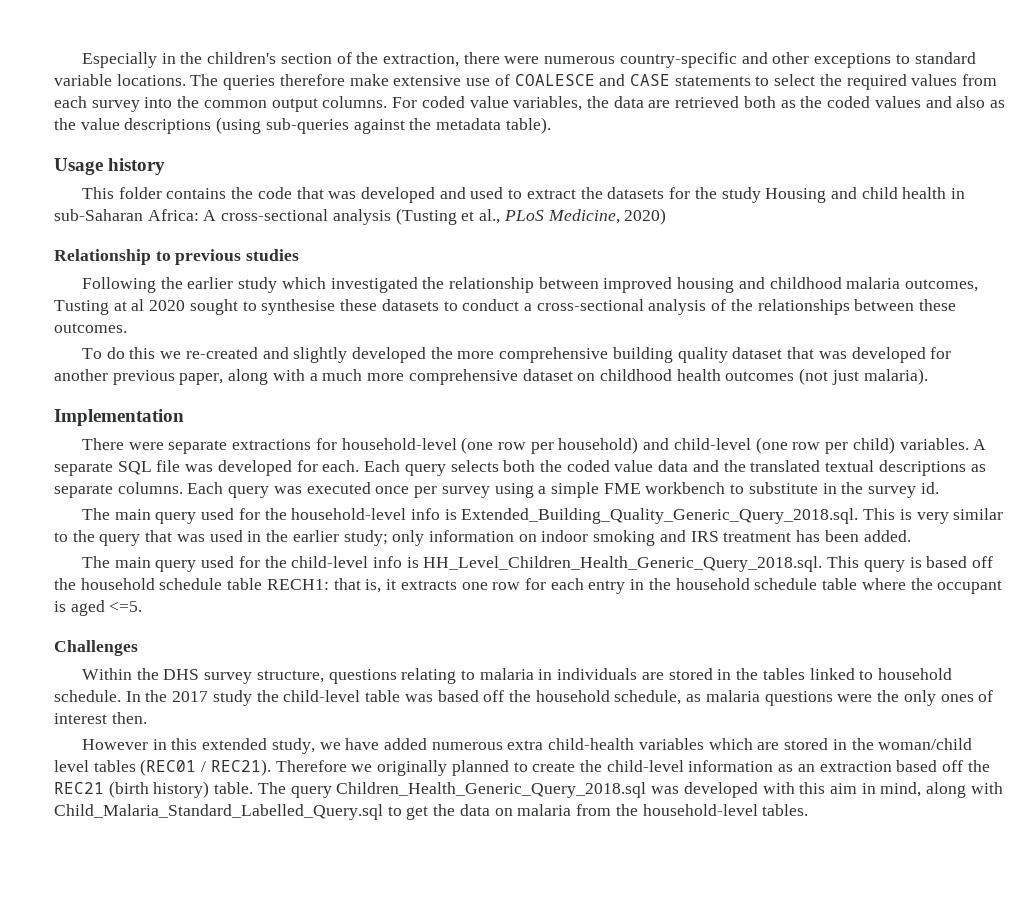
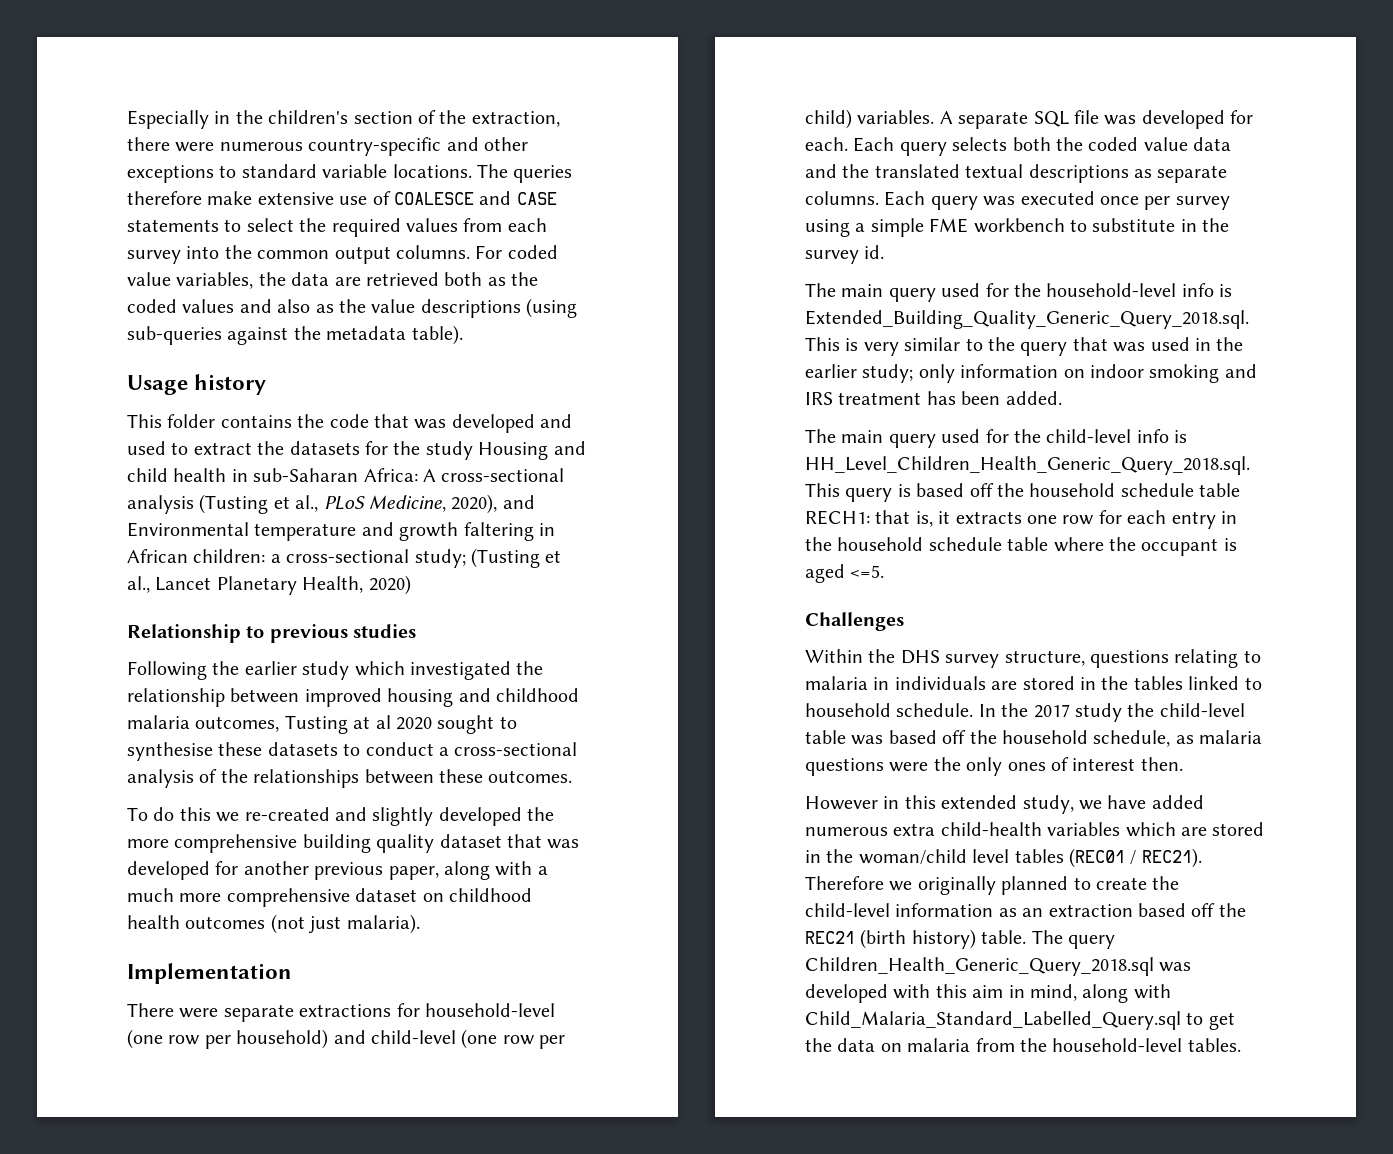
- This folder contains the code that was developed and used to extract the datasets for the study Housing and child health in sub-Saharan Africa: A cross-sectional analysis (Tusting et al., PLoS Medicine, 2020)
+ This folder contains the code that was developed and used to extract the datasets for the study Housing and child health in sub-Saharan Africa: A cross-sectional analysis (Tusting et al., PLoS Medicine, 2020), and Environmental temperature and growth faltering in African children: a cross-sectional study; (Tusting et al., Lancet Planetary Health, 2020)

